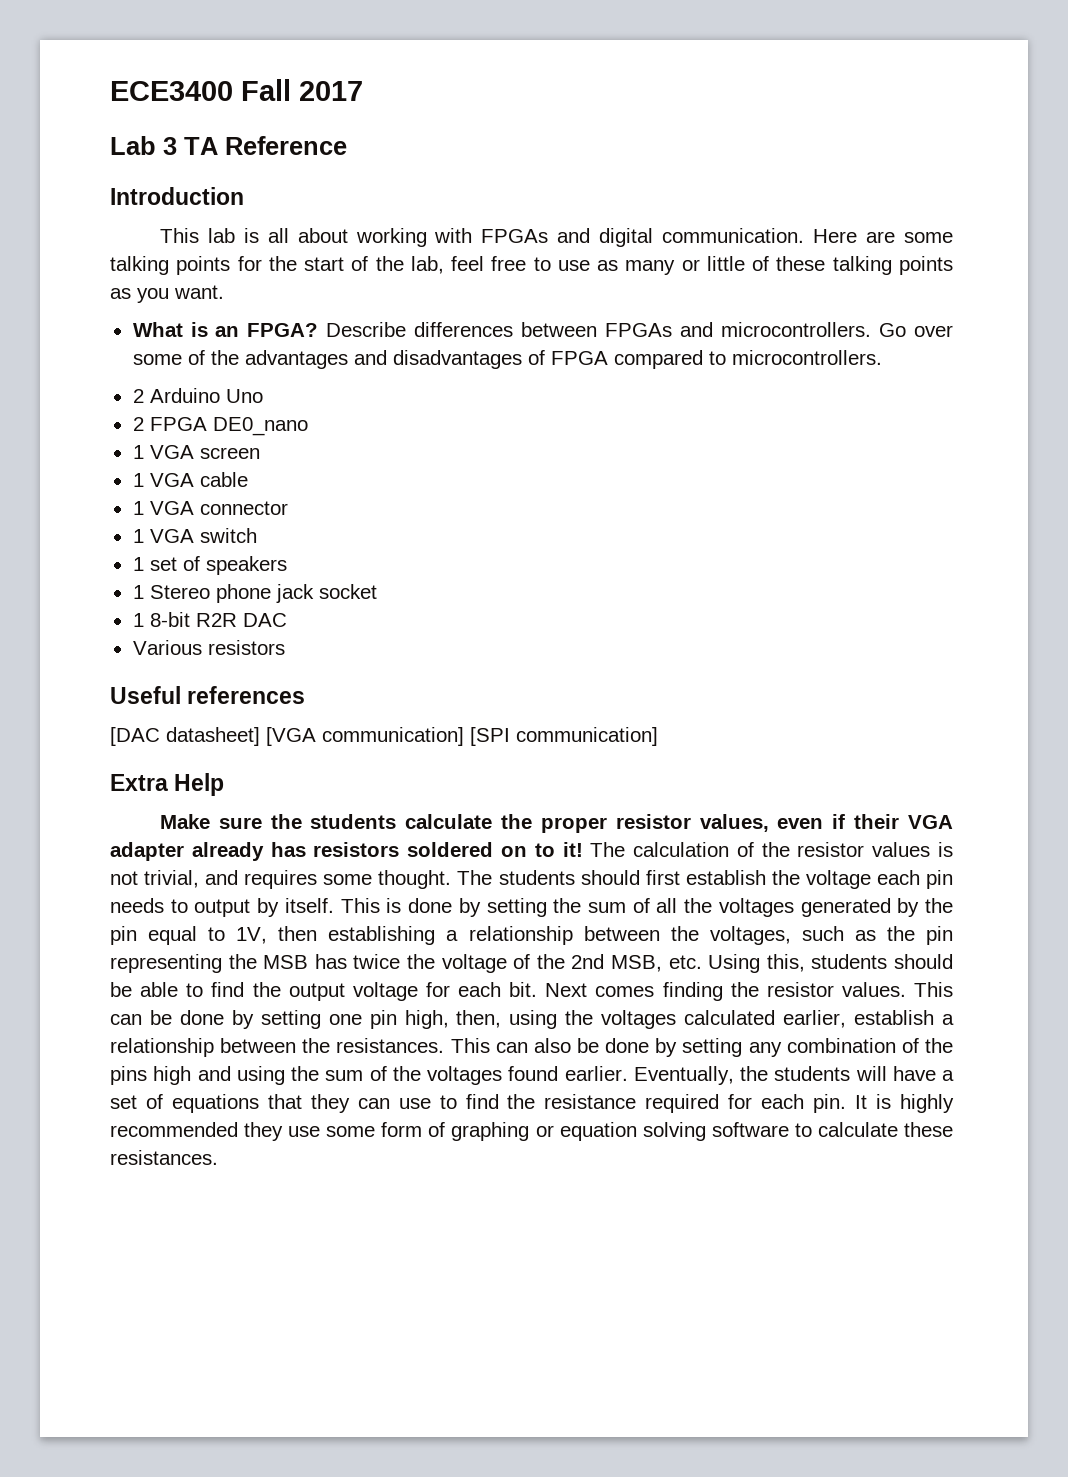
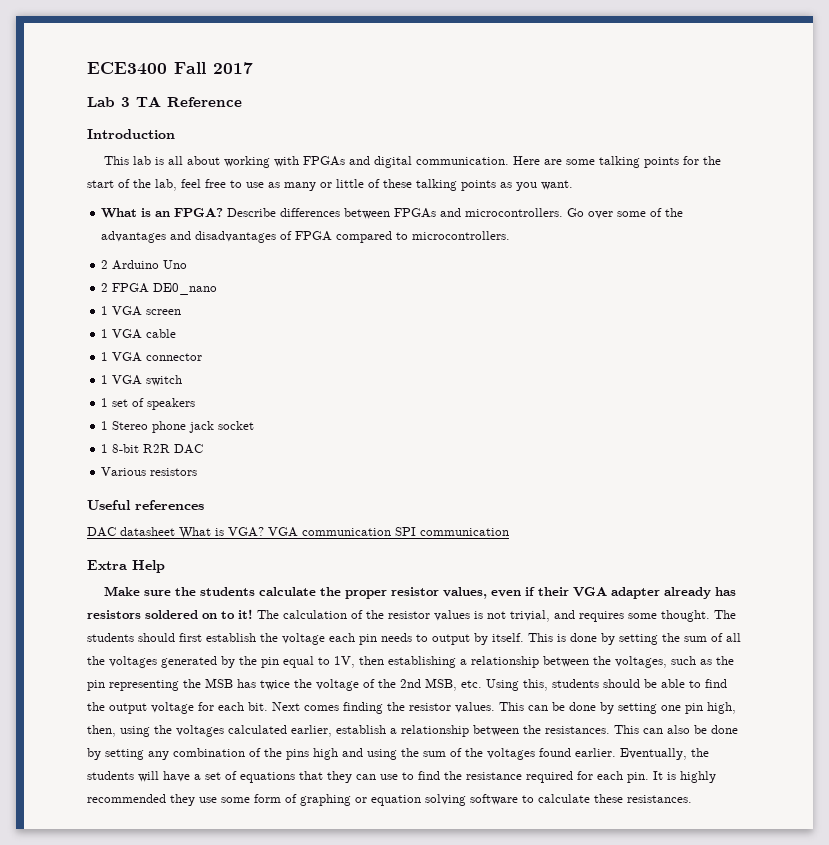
- [DAC datasheet] [VGA communication] [SPI communication]
+ DAC datasheet What is VGA? VGA communication SPI communication

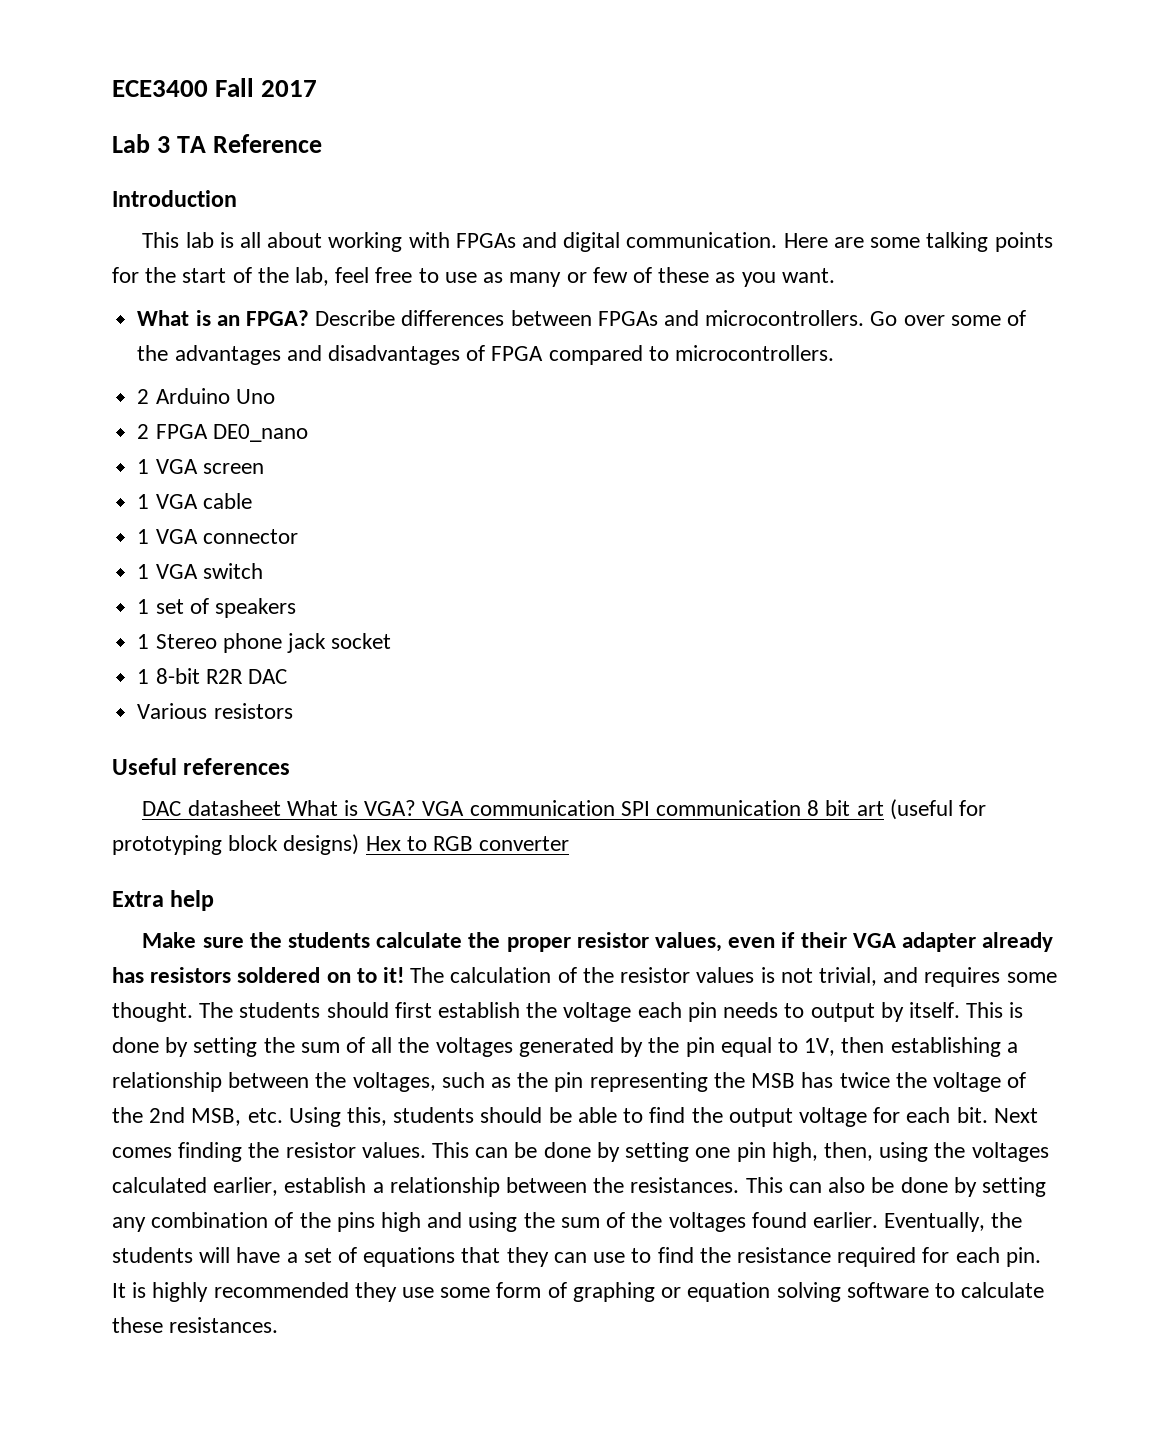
- Here are some talking points for the start of the lab, feel free to use as many or little of these talking points as you want.
+ Here are some talking points for the start of the lab, feel free to use as many or few of these as you want.
- VGA communication SPI communication
+ VGA communication SPI communication 8 bit art (useful for prototyping block designs) Hex to RGB converter
- Extra Help
+ Extra help

